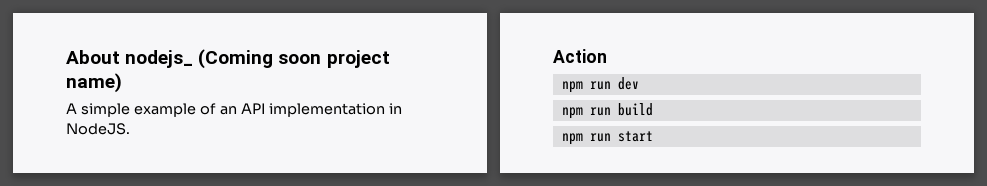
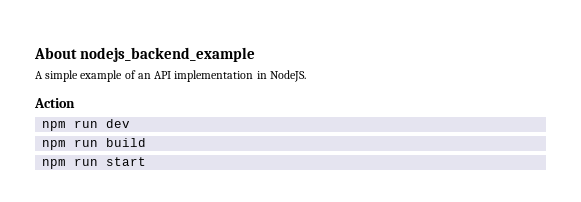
- About nodejs_ (Coming soon project name)
+ About nodejs_backend_example

